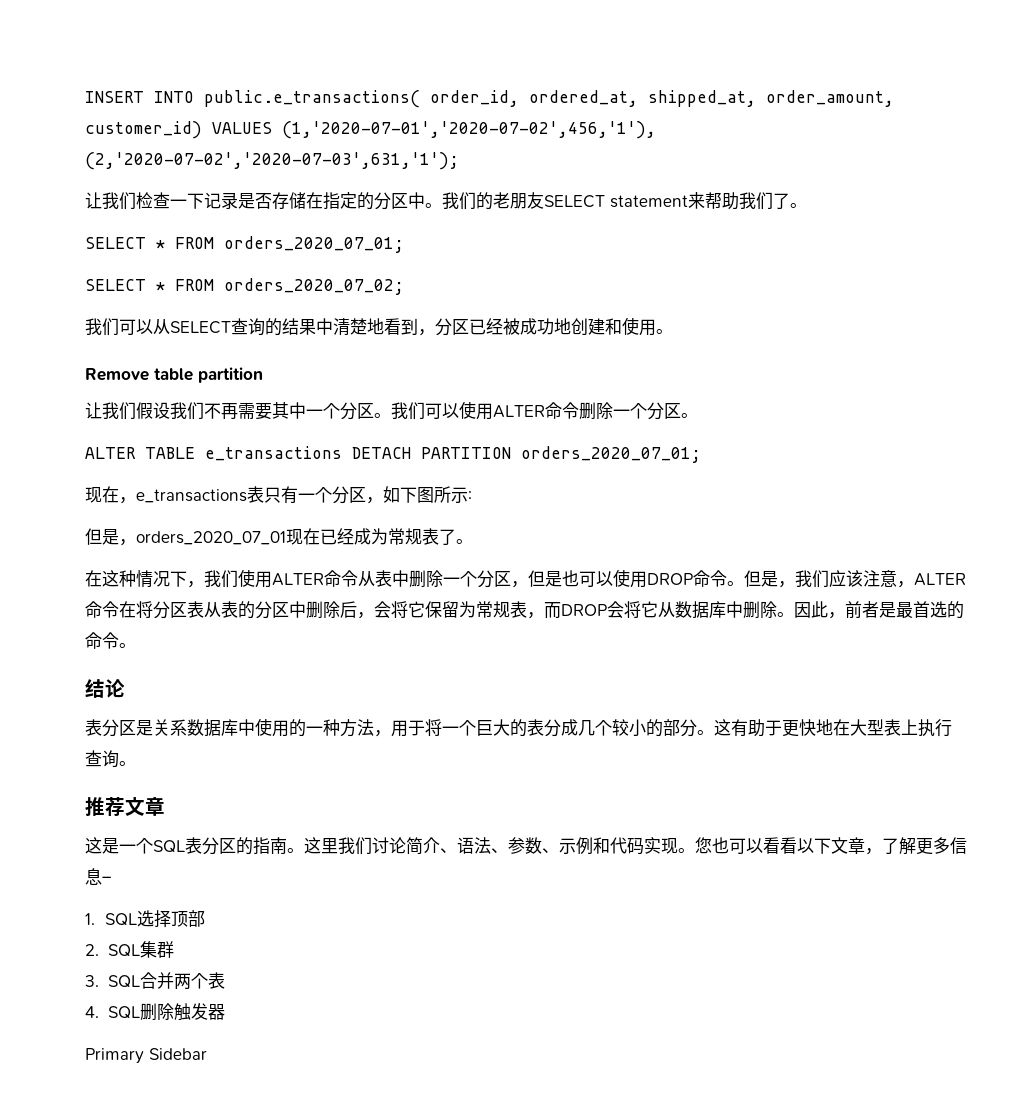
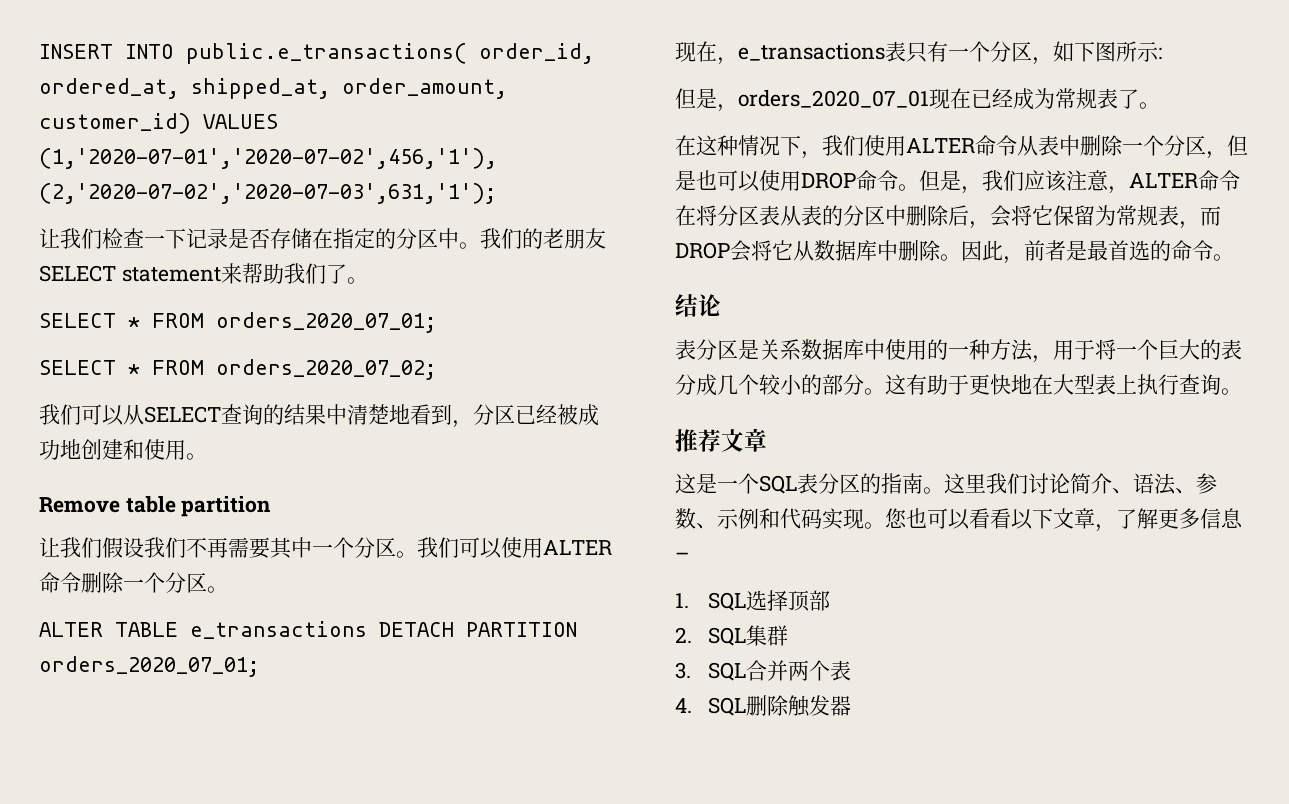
- Primary Sidebar

